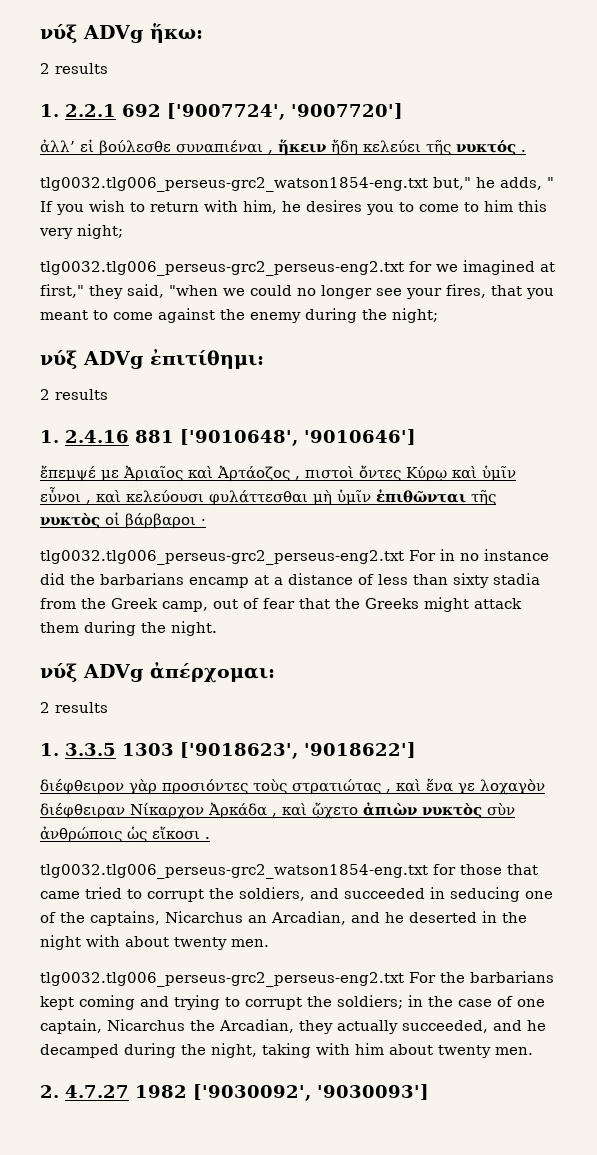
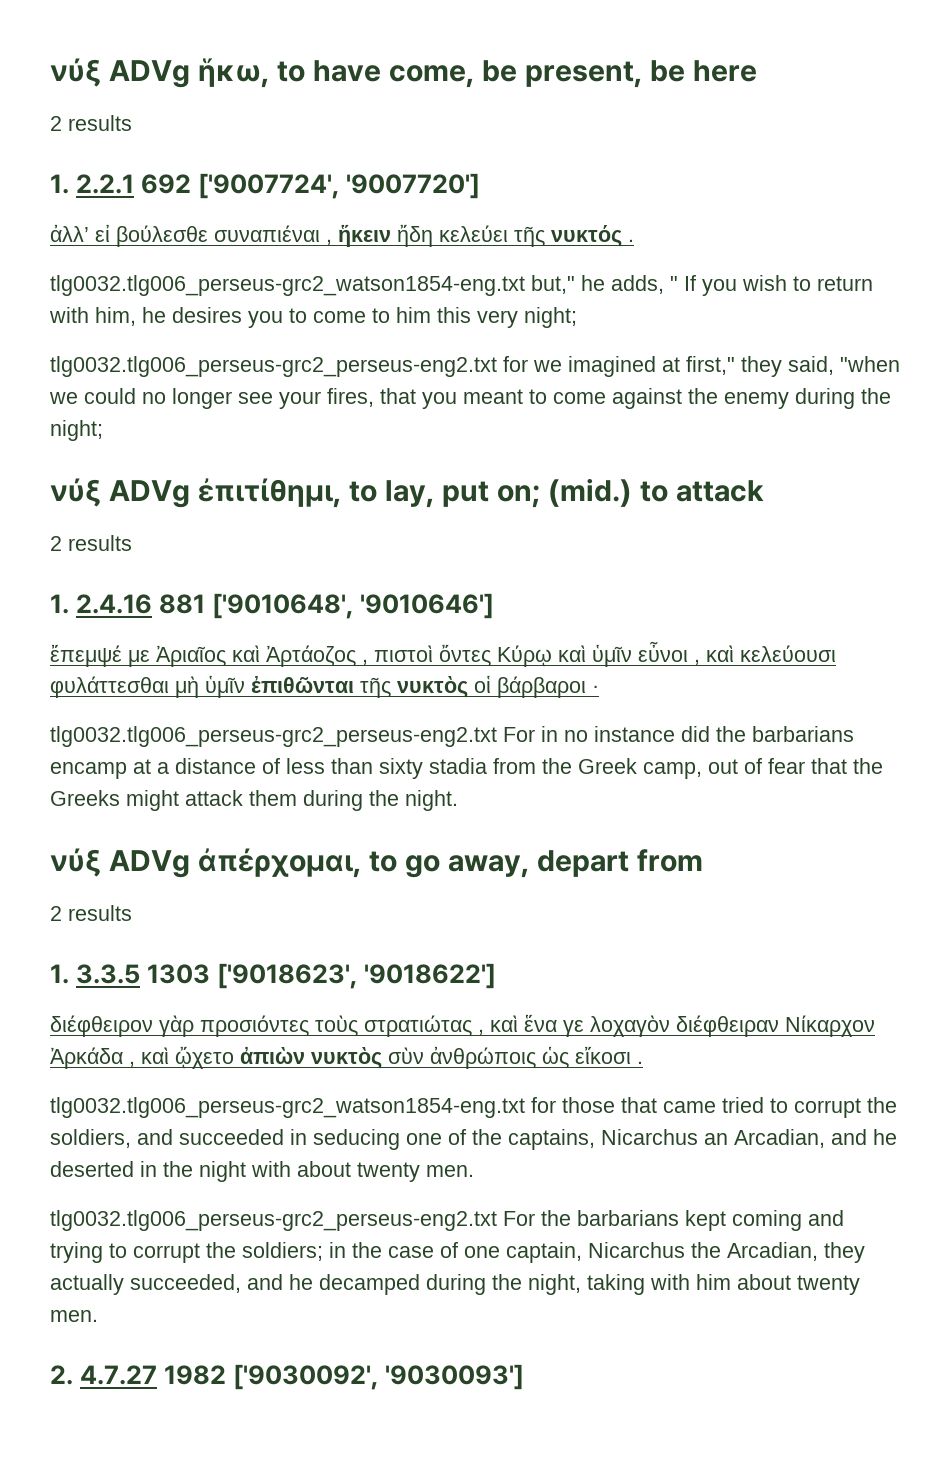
- νύξ ADVg ἥκω:
+ νύξ ADVg ἥκω, to have come, be present, be here
- νύξ ADVg ἐπιτίθημι:
+ νύξ ADVg ἐπιτίθημι, to lay, put on; (mid.) to attack
- νύξ ADVg ἀπέρχομαι:
+ νύξ ADVg ἀπέρχομαι, to go away, depart from

